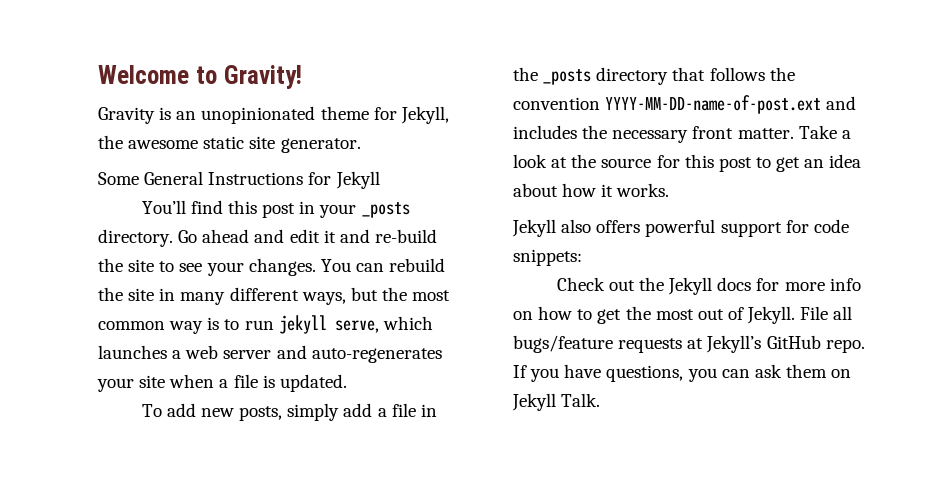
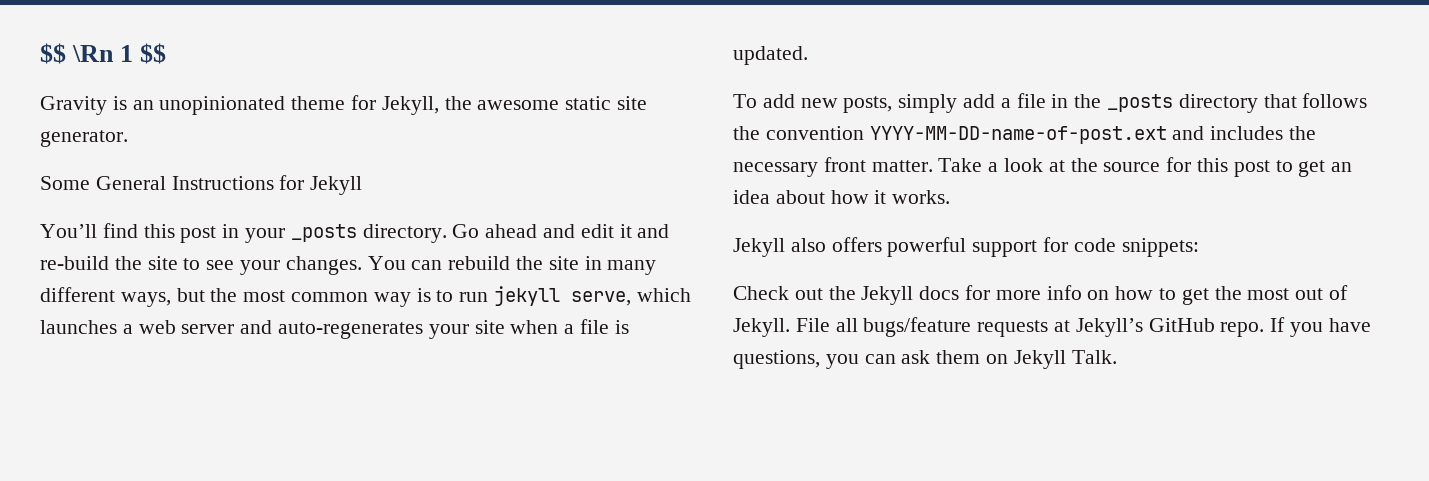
- Welcome to Gravity!
+ $$ \Rn 1 $$

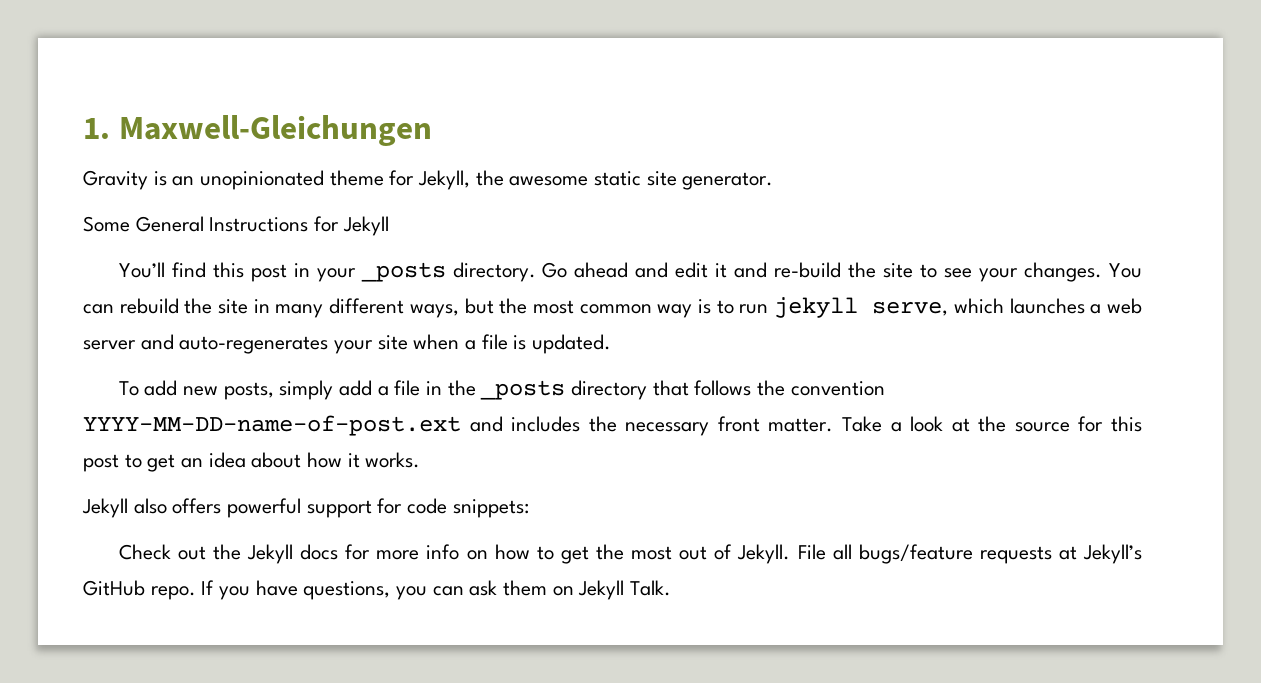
- $$ \Rn 1 $$
+ 1. Maxwell-Gleichungen

